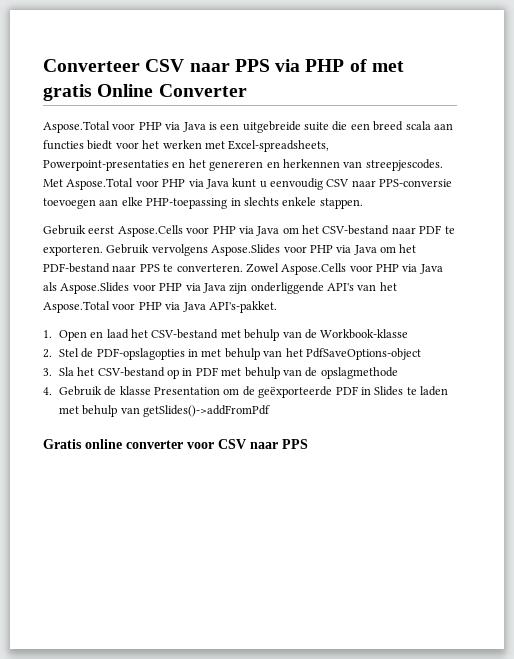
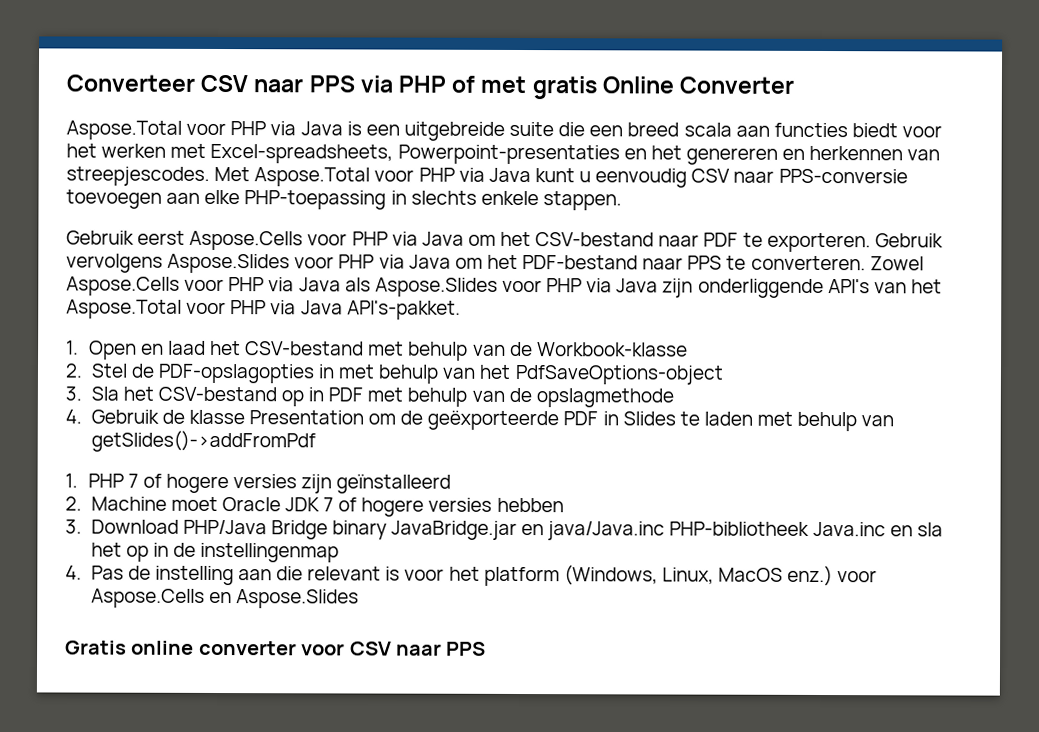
+ 1. PHP 7 of hogere versies zijn geïnstalleerd
+ 2. Machine moet Oracle JDK 7 of hogere versies hebben
+ 3. Download PHP/Java Bridge binary JavaBridge.jar en java/Java.inc PHP-bibliotheek Java.inc en sla het op in de instellingenmap
+ 4. Pas de instelling aan die relevant is voor het platform (Windows, Linux, MacOS enz.) voor Aspose.Cells en Aspose.Slides

